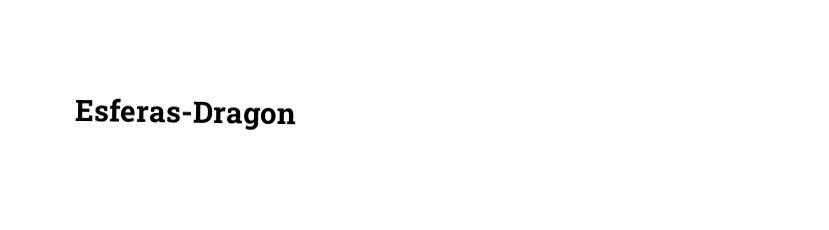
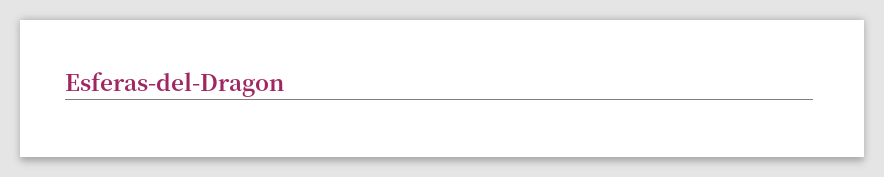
- Esferas-Dragon
+ Esferas-del-Dragon

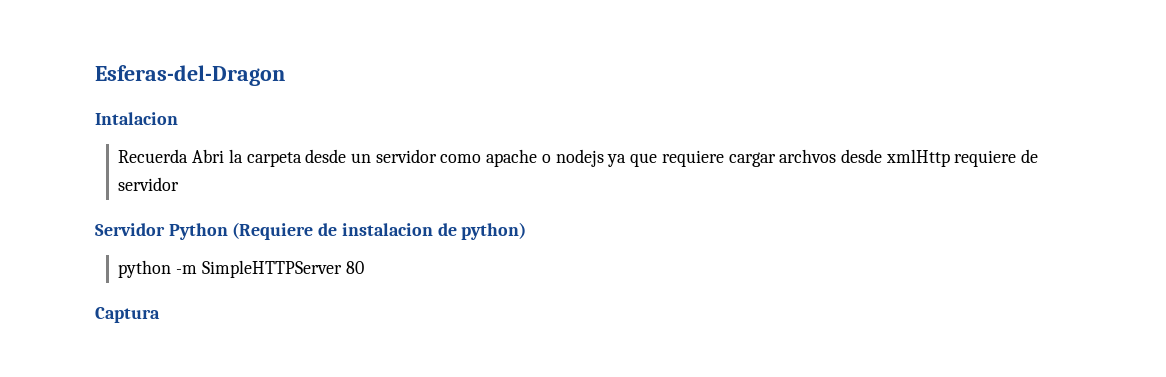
+ Intalacion
+ Recuerda Abri la carpeta desde un servidor como apache o nodejs ya que requiere cargar archvos desde xmlHttp requiere de servidor
+ Servidor Python (Requiere de instalacion de python)
+ python -m SimpleHTTPServer 80
+ Captura

